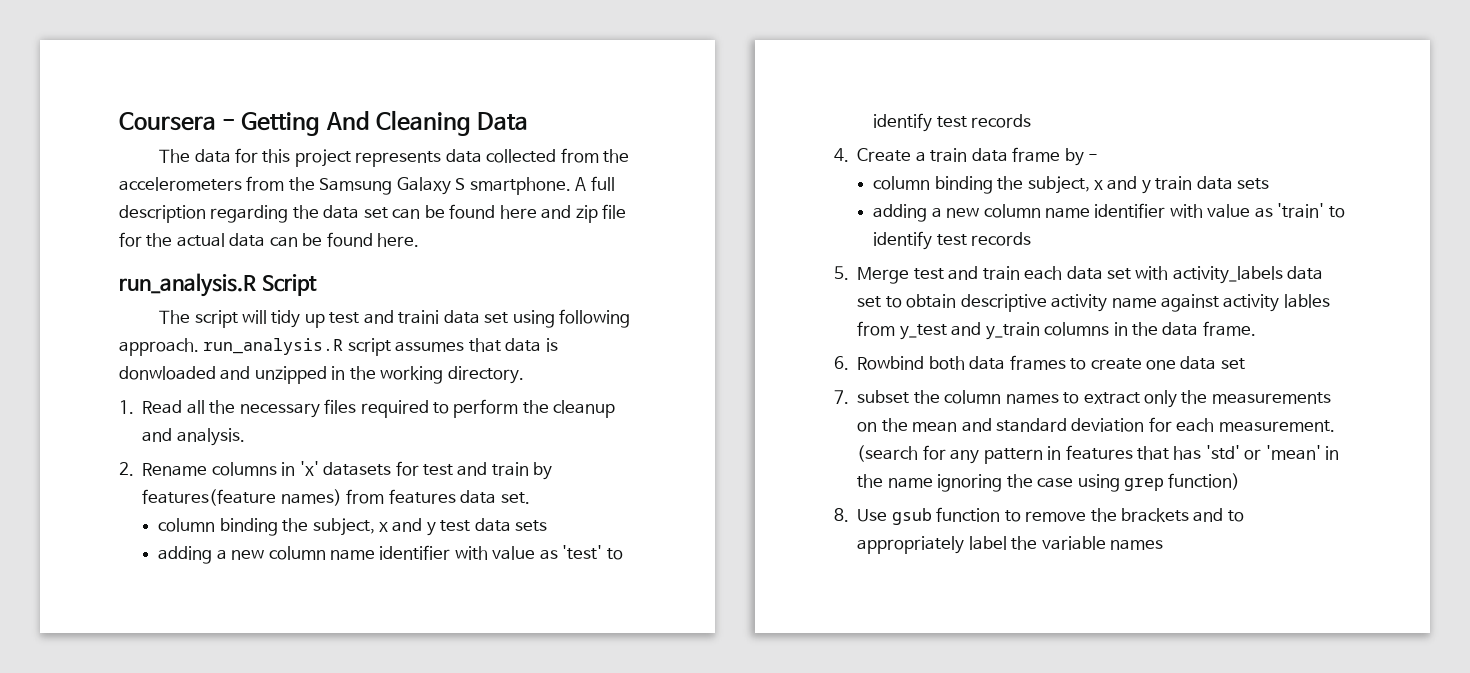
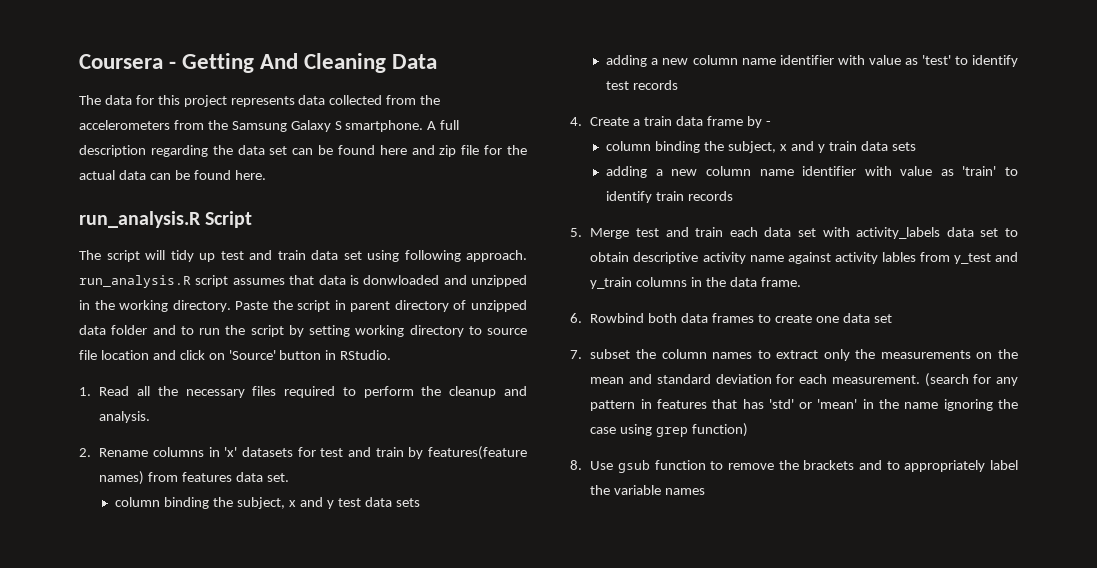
- The script will tidy up test and traini data set using following approach. run_analysis.R script assumes that data is donwloaded and unzipped in the working directory.
+ The script will tidy up test and train data set using following approach. run_analysis.R script assumes that data is donwloaded and unzipped in the working directory. Paste the script in parent directory of unzipped data folder and to run the script by setting working directory to source file location and click on 'Source' button in RStudio.
- adding a new column name identifier with value as 'train' to identify test records
+ adding a new column name identifier with value as 'train' to identify train records

